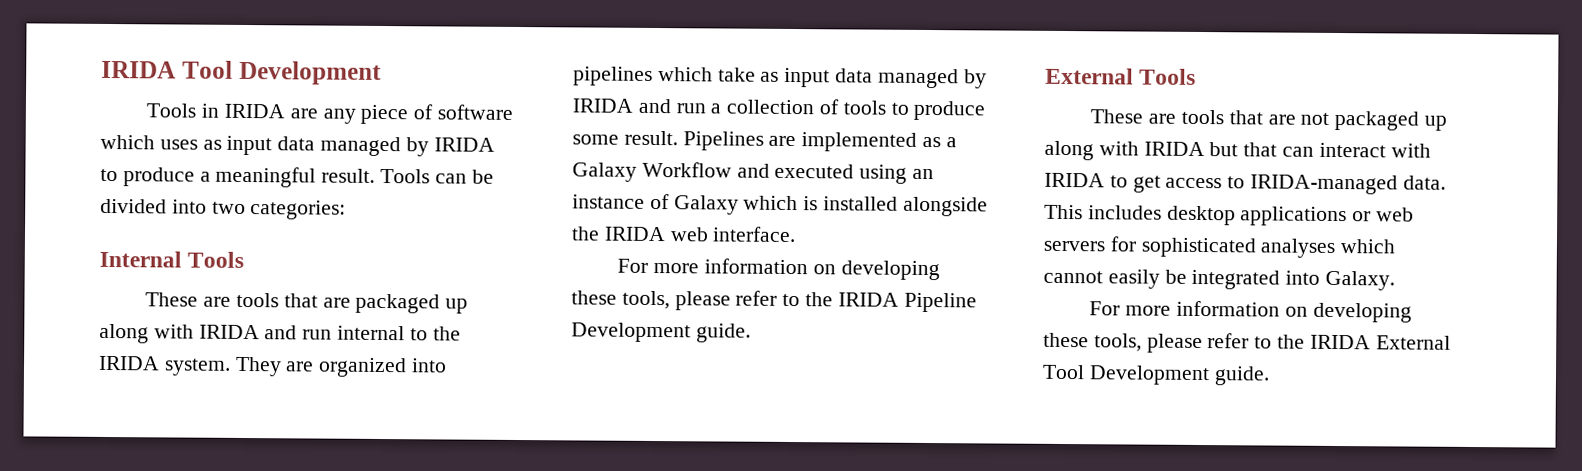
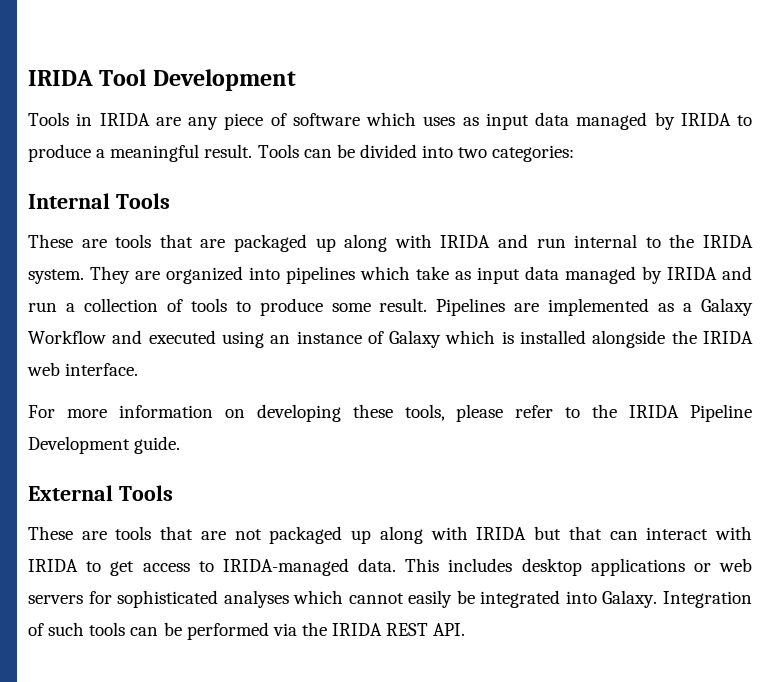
- This includes desktop applications or web servers for sophisticated analyses which cannot easily be integrated into Galaxy.
- For more information on developing these tools, please refer to the IRIDA External Tool Development guide.
+ This includes desktop applications or web servers for sophisticated analyses which cannot easily be integrated into Galaxy. Integration of such tools can be performed via the IRIDA REST API.

